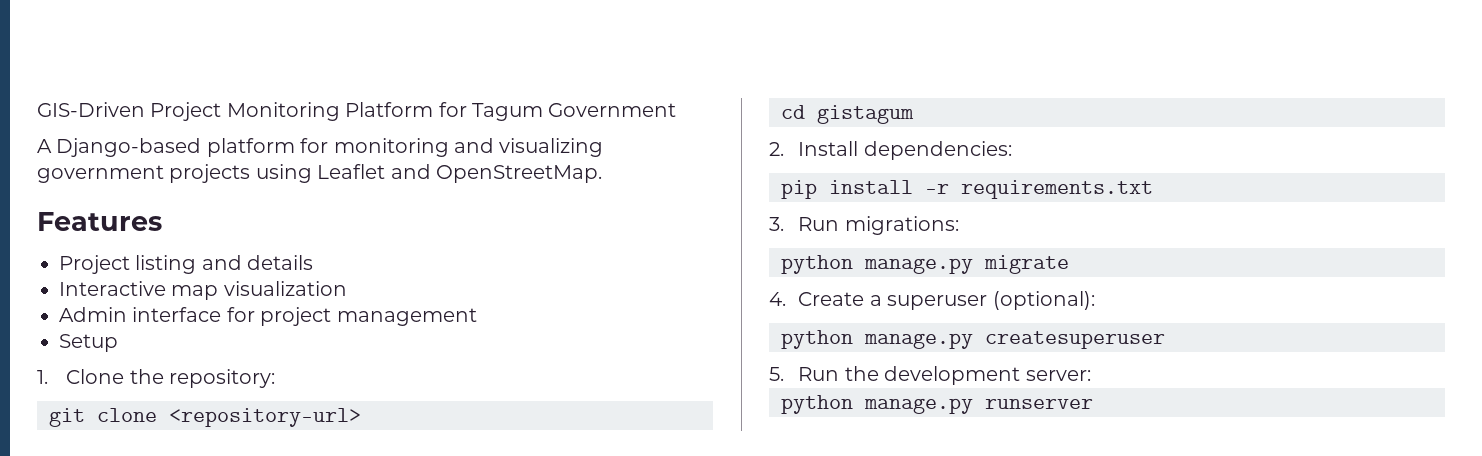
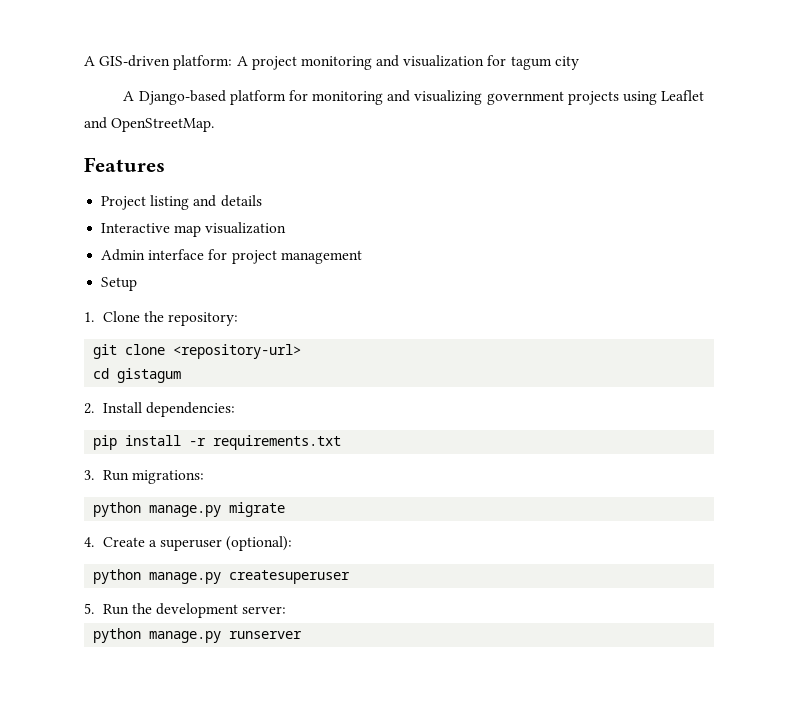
- GIS-Driven Project Monitoring Platform for Tagum Government
+ A GIS-driven platform: A project monitoring and visualization for tagum city

